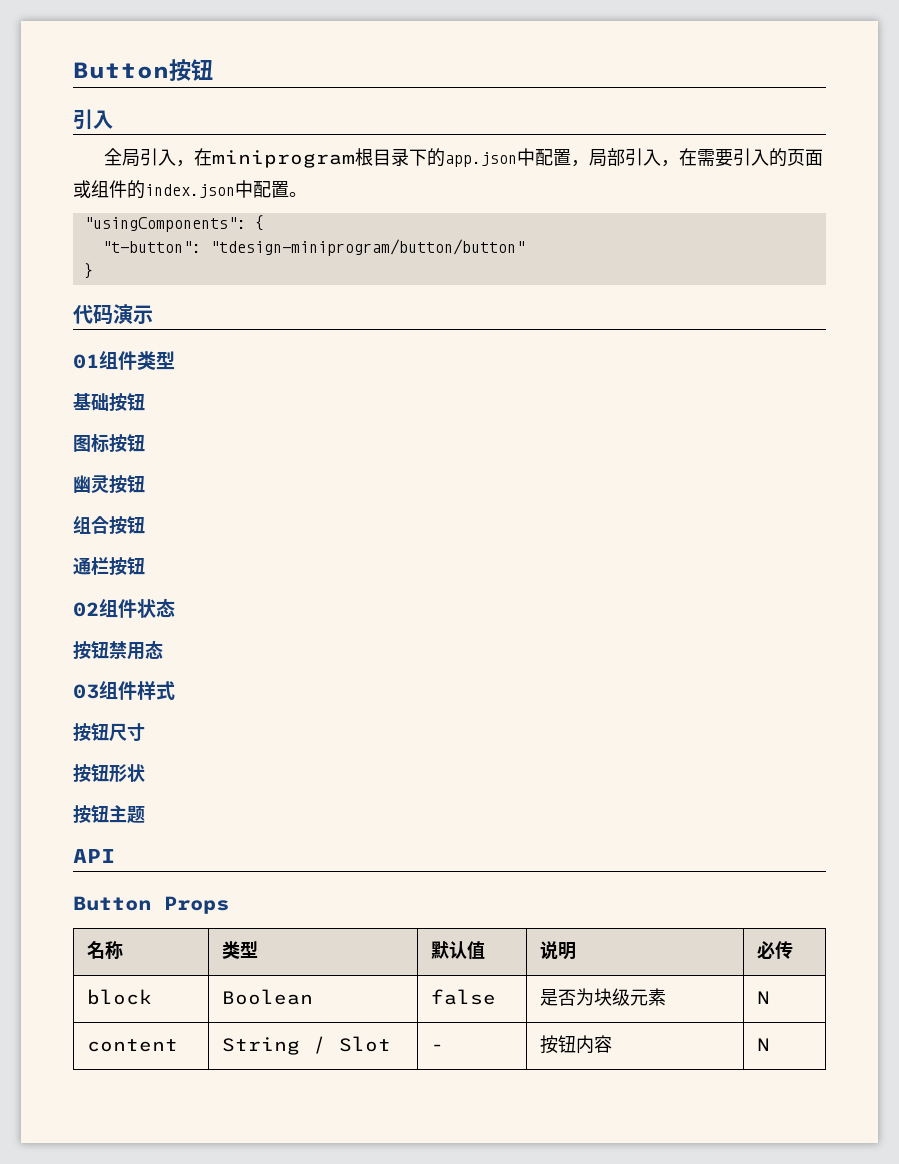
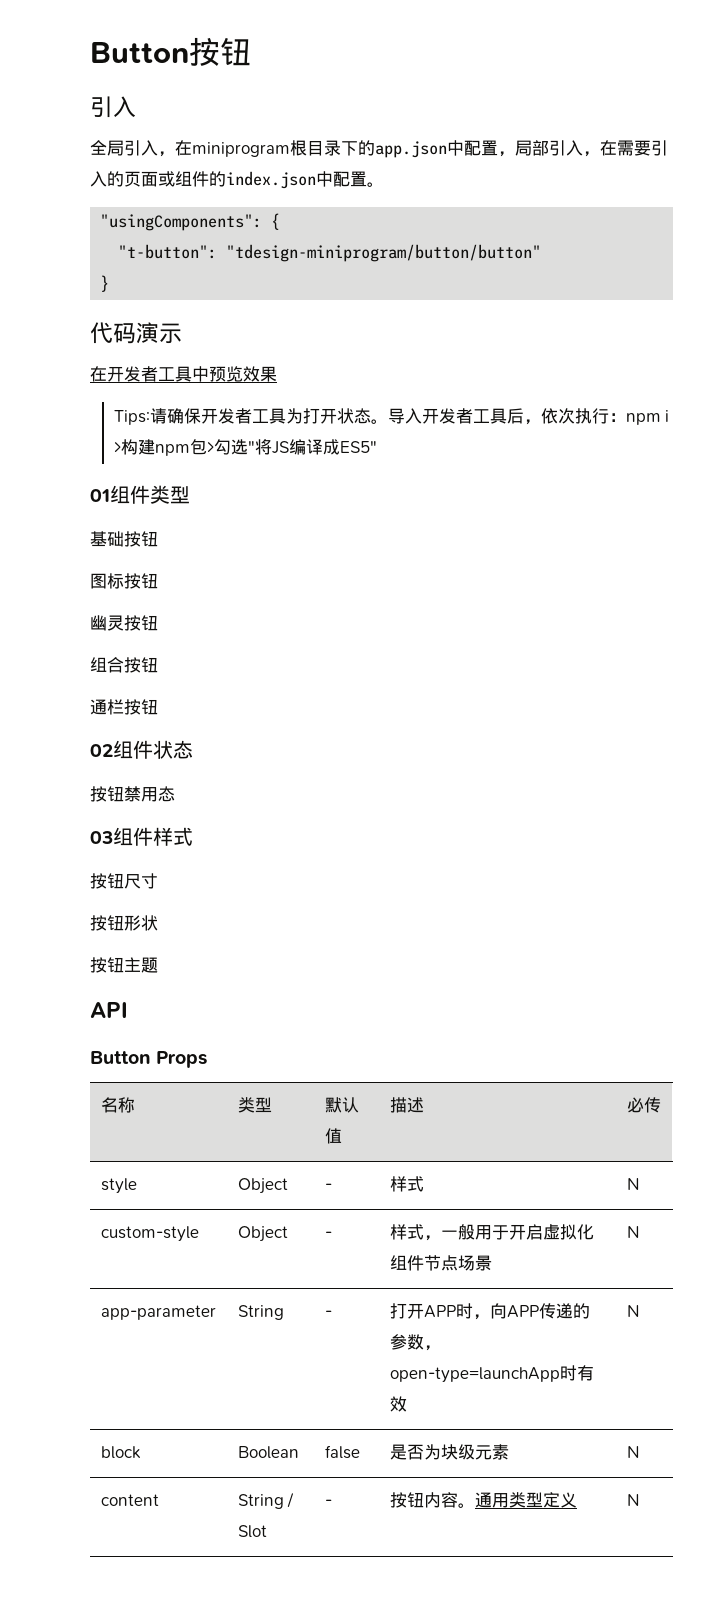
+ 在开发者工具中预览效果
+ Tips:请确保开发者工具为打开状态。导入开发者工具后，依次执行：npm i >构建npm包>勾选"将JS编译成ES5"
- 名称 | 类型 | 默认值 | 说明 | 必传
+ 名称 | 类型 | 默认值 | 描述 | 必传
+ style | Object | - | 样式 | N
+ custom-style | Object | - | 样式，一般用于开启虚拟化组件节点场景 | N
+ app-parameter | String | - | 打开APP时，向APP传递的参数，open-type=launchApp时有效 | N
- content | String / Slot | - | 按钮内容 | N
+ content | String / Slot | - | 按钮内容。通用类型定义 | N

